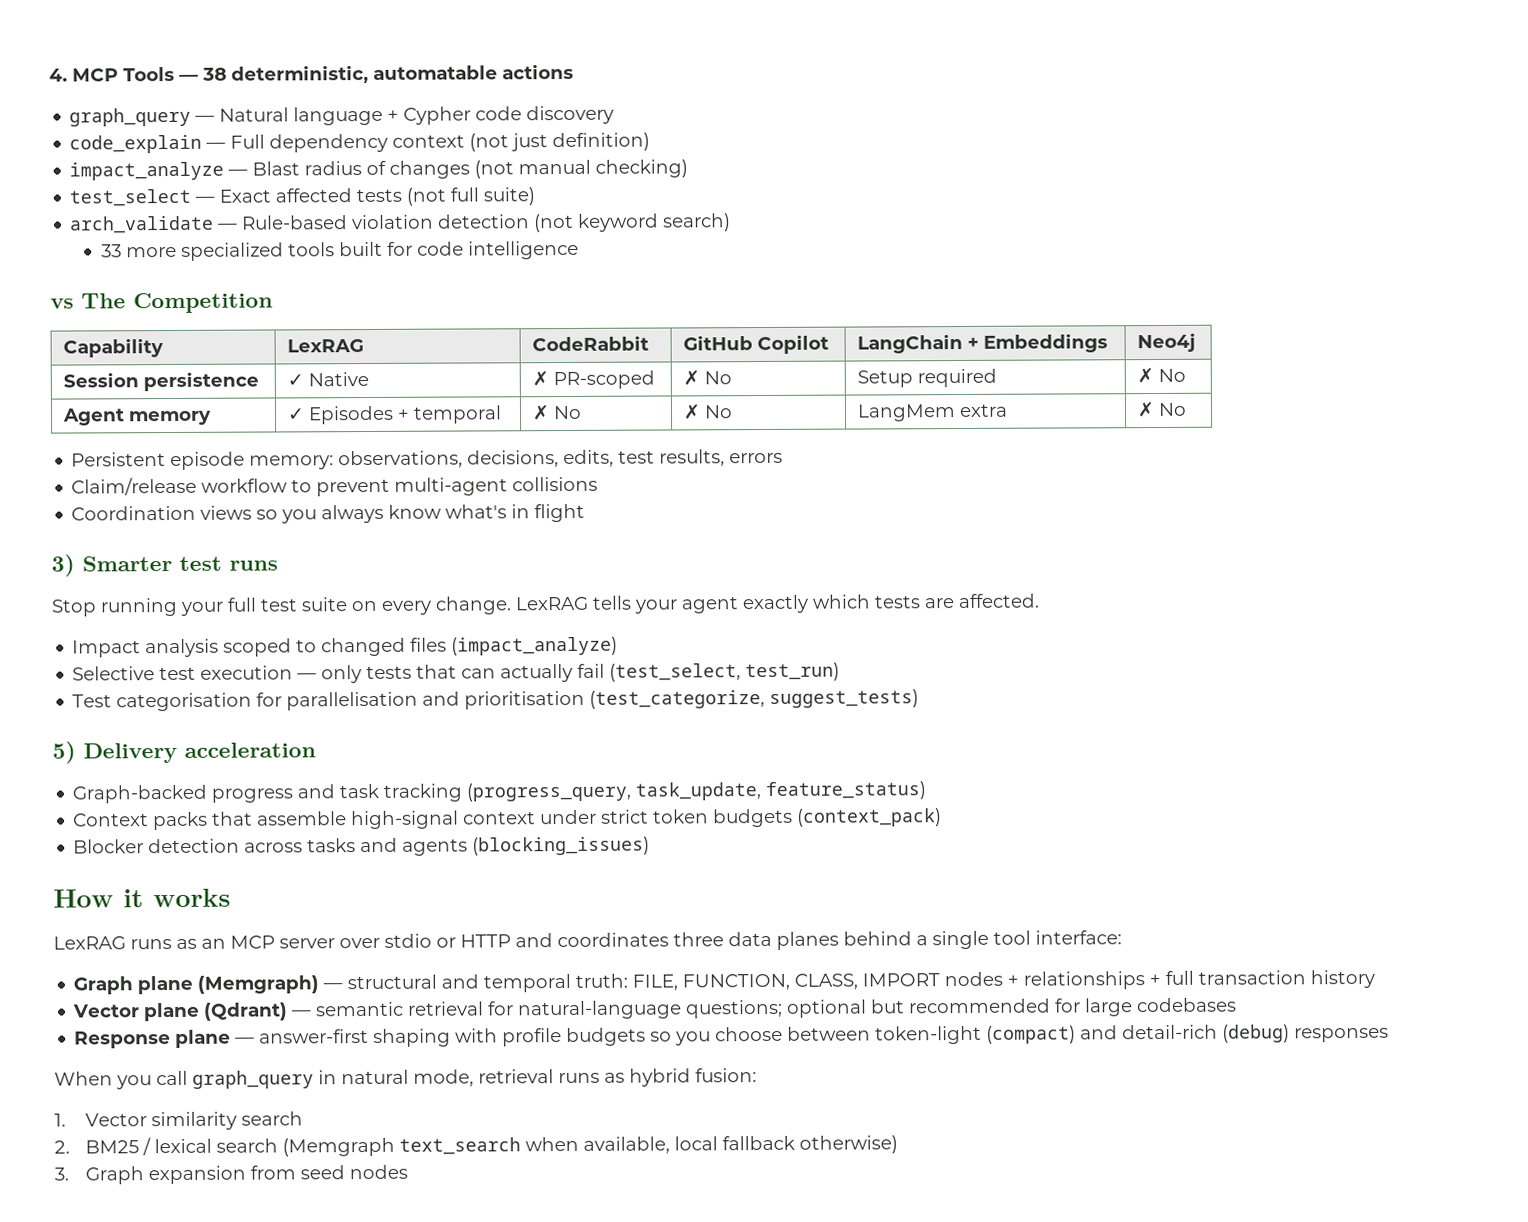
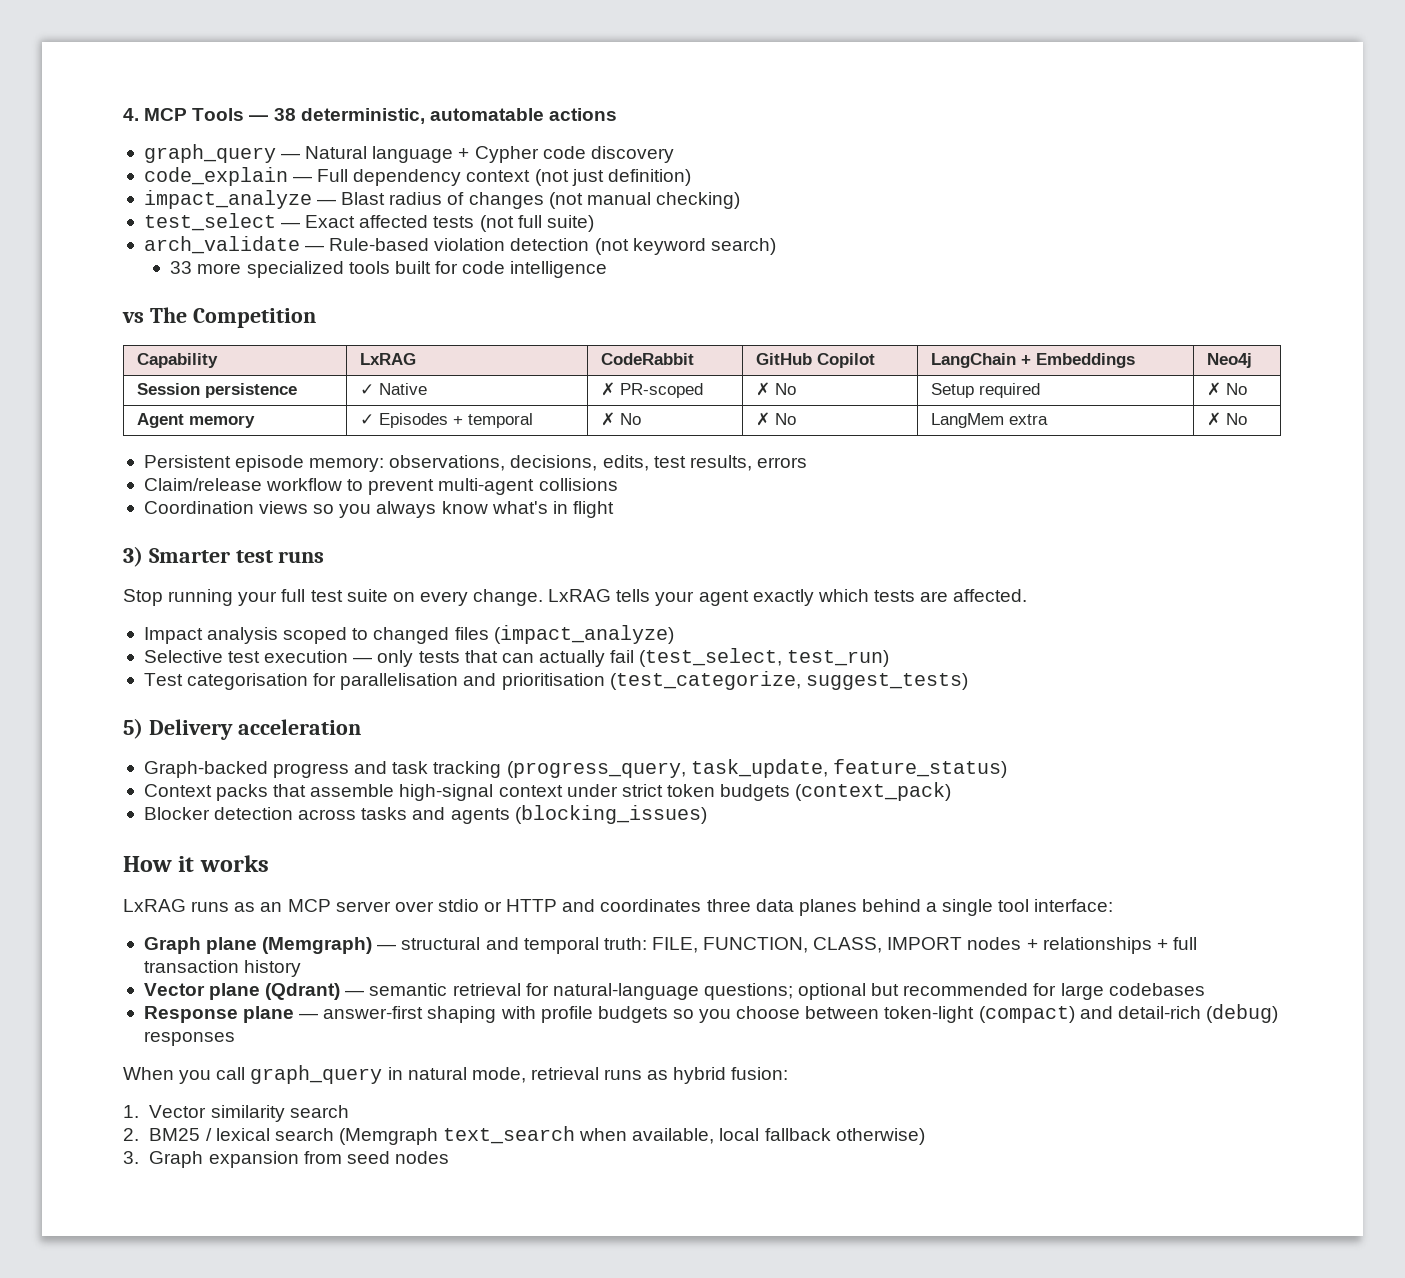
- Capability | LexRAG | CodeRabbit | GitHub Copilot | LangChain + Embeddings | Neo4j
+ Capability | LxRAG | CodeRabbit | GitHub Copilot | LangChain + Embeddings | Neo4j
- LexRAG tells your agent exactly which tests are affected.
+ LxRAG tells your agent exactly which tests are affected.
- LexRAG runs as an MCP server over stdio or HTTP and coordinates three data planes behind a single tool interface:
+ LxRAG runs as an MCP server over stdio or HTTP and coordinates three data planes behind a single tool interface:

